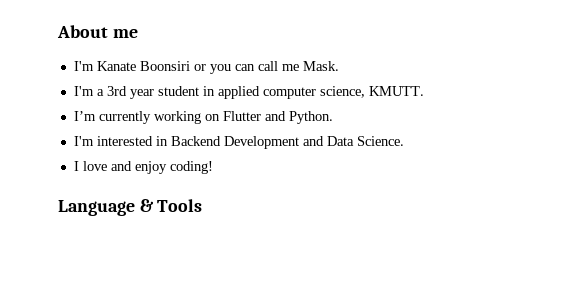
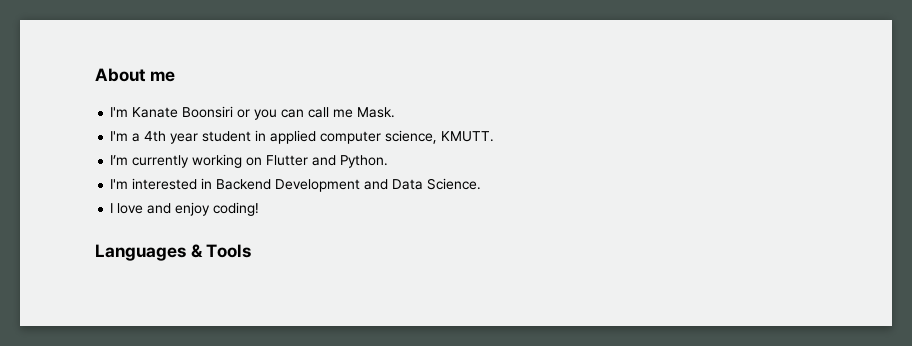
- I'm a 3rd year student in applied computer science, KMUTT.
+ I'm a 4th year student in applied computer science, KMUTT.
- Language & Tools
+ Languages & Tools

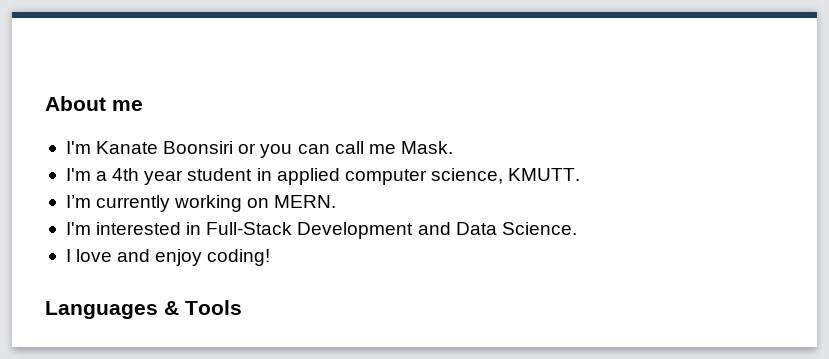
- I’m currently working on Flutter and Python.
+ I’m currently working on MERN.
- I'm interested in Backend Development and Data Science.
+ I'm interested in Full-Stack Development and Data Science.

